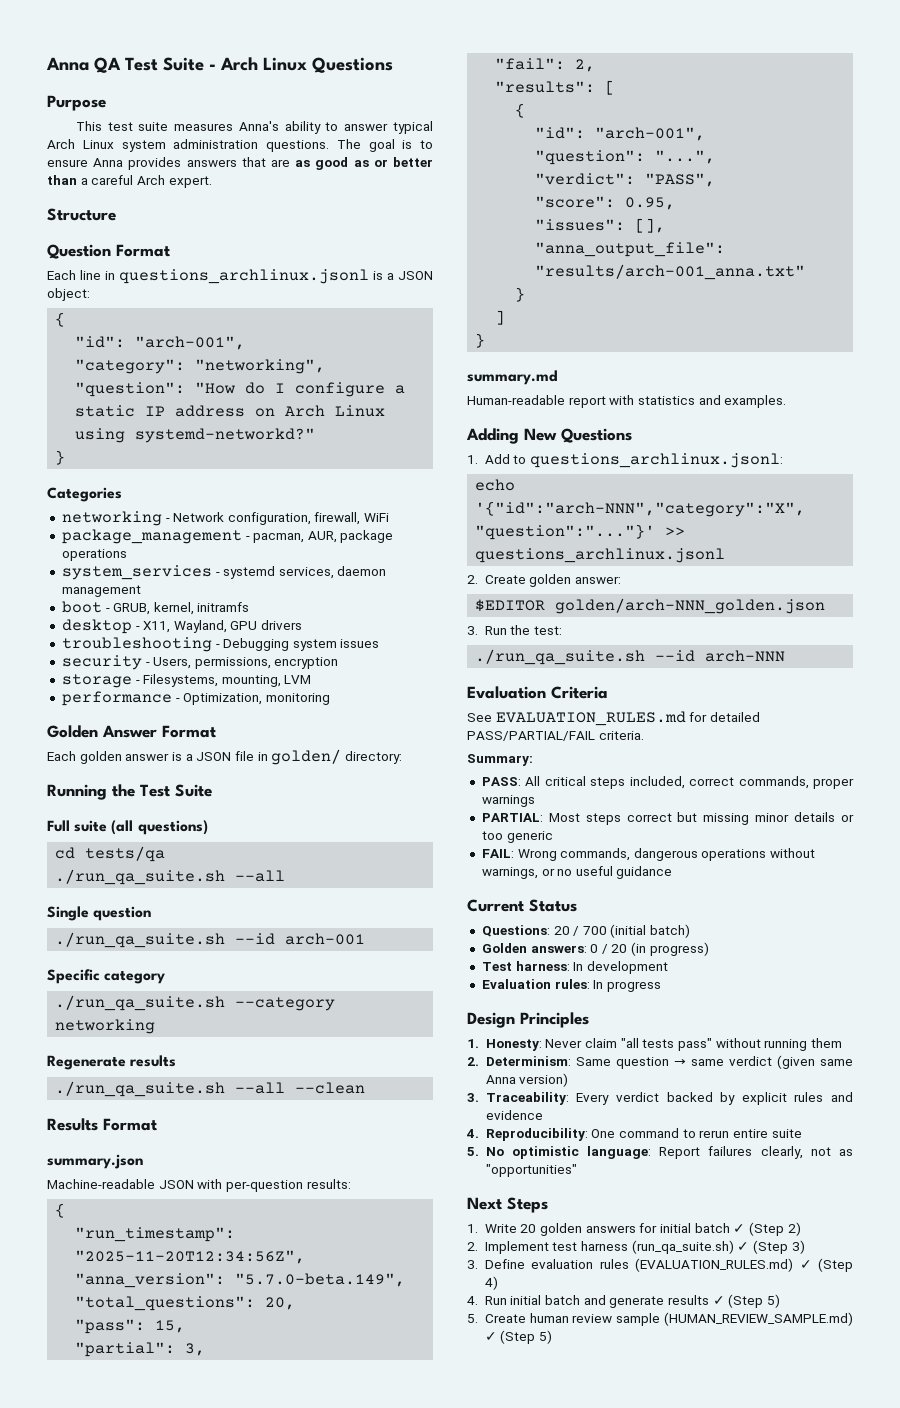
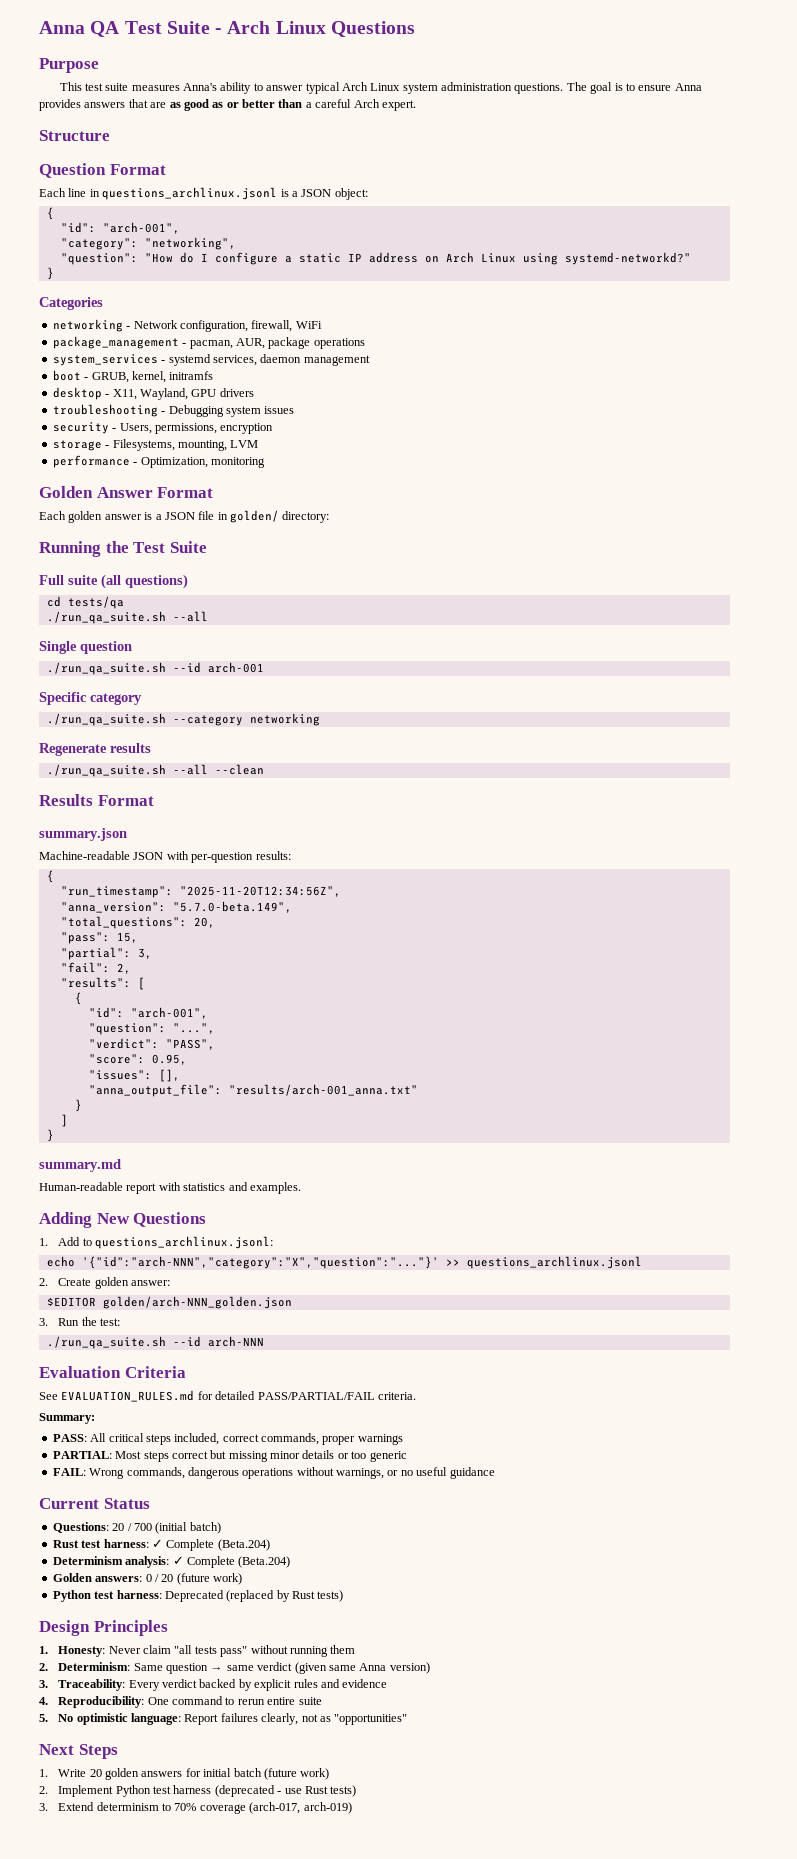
+ Rust test harness: ✓ Complete (Beta.204)
+ Determinism analysis: ✓ Complete (Beta.204)
- Golden answers: 0 / 20 (in progress)
- Test harness: In development
- Evaluation rules: In progress
+ Golden answers: 0 / 20 (future work)
+ Python test harness: Deprecated (replaced by Rust tests)
- 1. Write 20 golden answers for initial batch ✓ (Step 2)
+ 1. Write 20 golden answers for initial batch (future work)
- 2. Implement test harness (run_qa_suite.sh) ✓ (Step 3)
- 3. Define evaluation rules (EVALUATION_RULES.md) ✓ (Step 4)
- 4. Run initial batch and generate results ✓ (Step 5)
- 5. Create human review sample (HUMAN_REVIEW_SAMPLE.md) ✓ (Step 5)
+ 2. Implement Python test harness (deprecated - use Rust tests)
+ 3. Extend determinism to 70% coverage (arch-017, arch-019)

